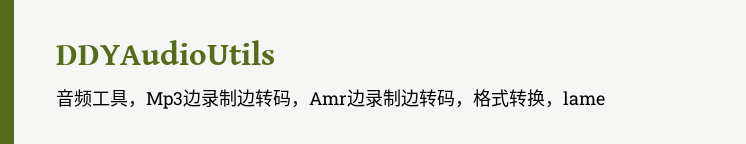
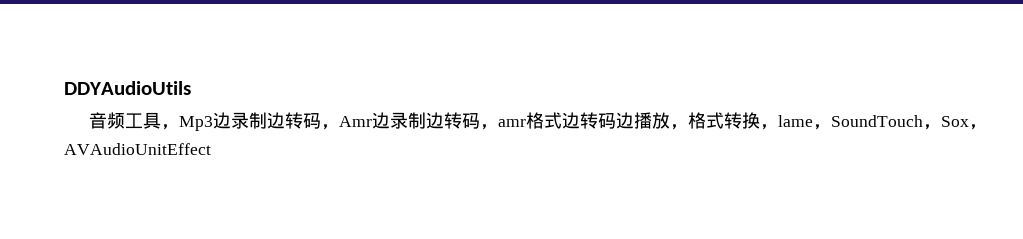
- 音频工具，Mp3边录制边转码，Amr边录制边转码，格式转换，lame
+ 音频工具，Mp3边录制边转码，Amr边录制边转码，amr格式边转码边播放，格式转换，lame，SoundTouch，Sox，AVAudioUnitEffect

